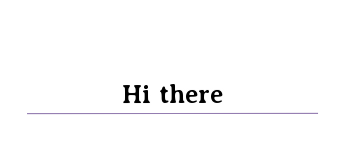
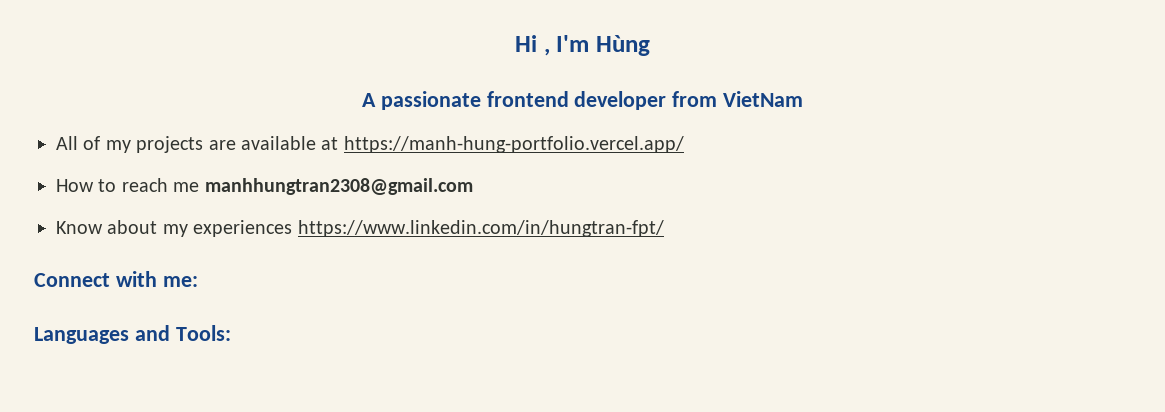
- Hi there
+ Hi , I'm Hùng
+ A passionate frontend developer from VietNam
+ All of my projects are available at https://manh-hung-portfolio.vercel.app/
+ How to reach me manhhungtran2308@gmail.com
+ Know about my experiences https://www.linkedin.com/in/hungtran-fpt/
+ Connect with me:
+ Languages and Tools:

